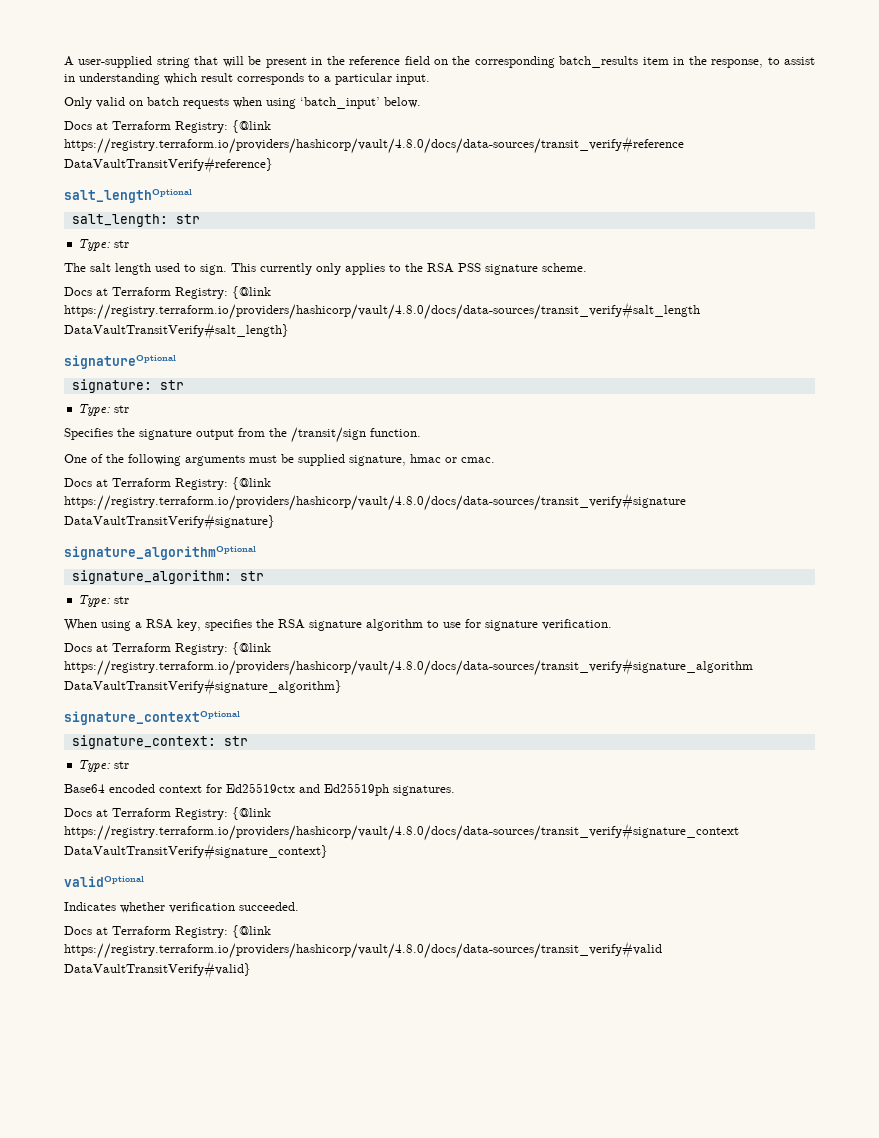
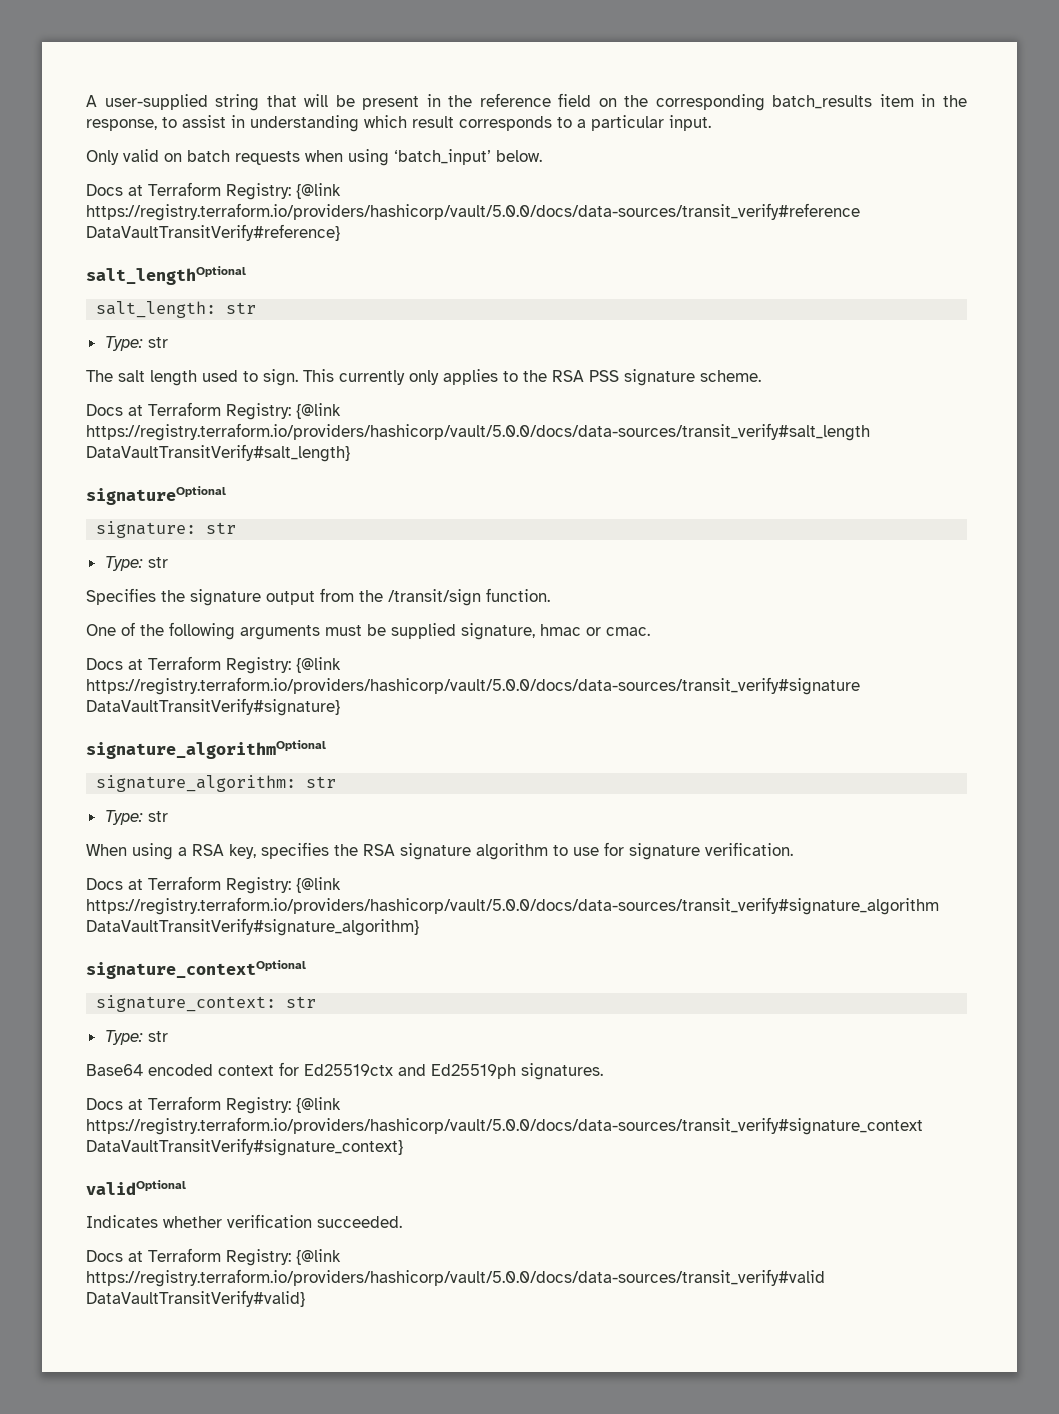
- Docs at Terraform Registry: {@link https://registry.terraform.io/providers/hashicorp/vault/4.8.0/docs/data-sources/transit_verify#reference DataVaultTransitVerify#reference}
+ Docs at Terraform Registry: {@link https://registry.terraform.io/providers/hashicorp/vault/5.0.0/docs/data-sources/transit_verify#reference DataVaultTransitVerify#reference}
- Docs at Terraform Registry: {@link https://registry.terraform.io/providers/hashicorp/vault/4.8.0/docs/data-sources/transit_verify#salt_length DataVaultTransitVerify#salt_length}
+ Docs at Terraform Registry: {@link https://registry.terraform.io/providers/hashicorp/vault/5.0.0/docs/data-sources/transit_verify#salt_length DataVaultTransitVerify#salt_length}
- Docs at Terraform Registry: {@link https://registry.terraform.io/providers/hashicorp/vault/4.8.0/docs/data-sources/transit_verify#signature DataVaultTransitVerify#signature}
+ Docs at Terraform Registry: {@link https://registry.terraform.io/providers/hashicorp/vault/5.0.0/docs/data-sources/transit_verify#signature DataVaultTransitVerify#signature}
- Docs at Terraform Registry: {@link https://registry.terraform.io/providers/hashicorp/vault/4.8.0/docs/data-sources/transit_verify#signature_algorithm DataVaultTransitVerify#signature_algorithm}
+ Docs at Terraform Registry: {@link https://registry.terraform.io/providers/hashicorp/vault/5.0.0/docs/data-sources/transit_verify#signature_algorithm DataVaultTransitVerify#signature_algorithm}
- Docs at Terraform Registry: {@link https://registry.terraform.io/providers/hashicorp/vault/4.8.0/docs/data-sources/transit_verify#signature_context DataVaultTransitVerify#signature_context}
+ Docs at Terraform Registry: {@link https://registry.terraform.io/providers/hashicorp/vault/5.0.0/docs/data-sources/transit_verify#signature_context DataVaultTransitVerify#signature_context}
- Docs at Terraform Registry: {@link https://registry.terraform.io/providers/hashicorp/vault/4.8.0/docs/data-sources/transit_verify#valid DataVaultTransitVerify#valid}
+ Docs at Terraform Registry: {@link https://registry.terraform.io/providers/hashicorp/vault/5.0.0/docs/data-sources/transit_verify#valid DataVaultTransitVerify#valid}

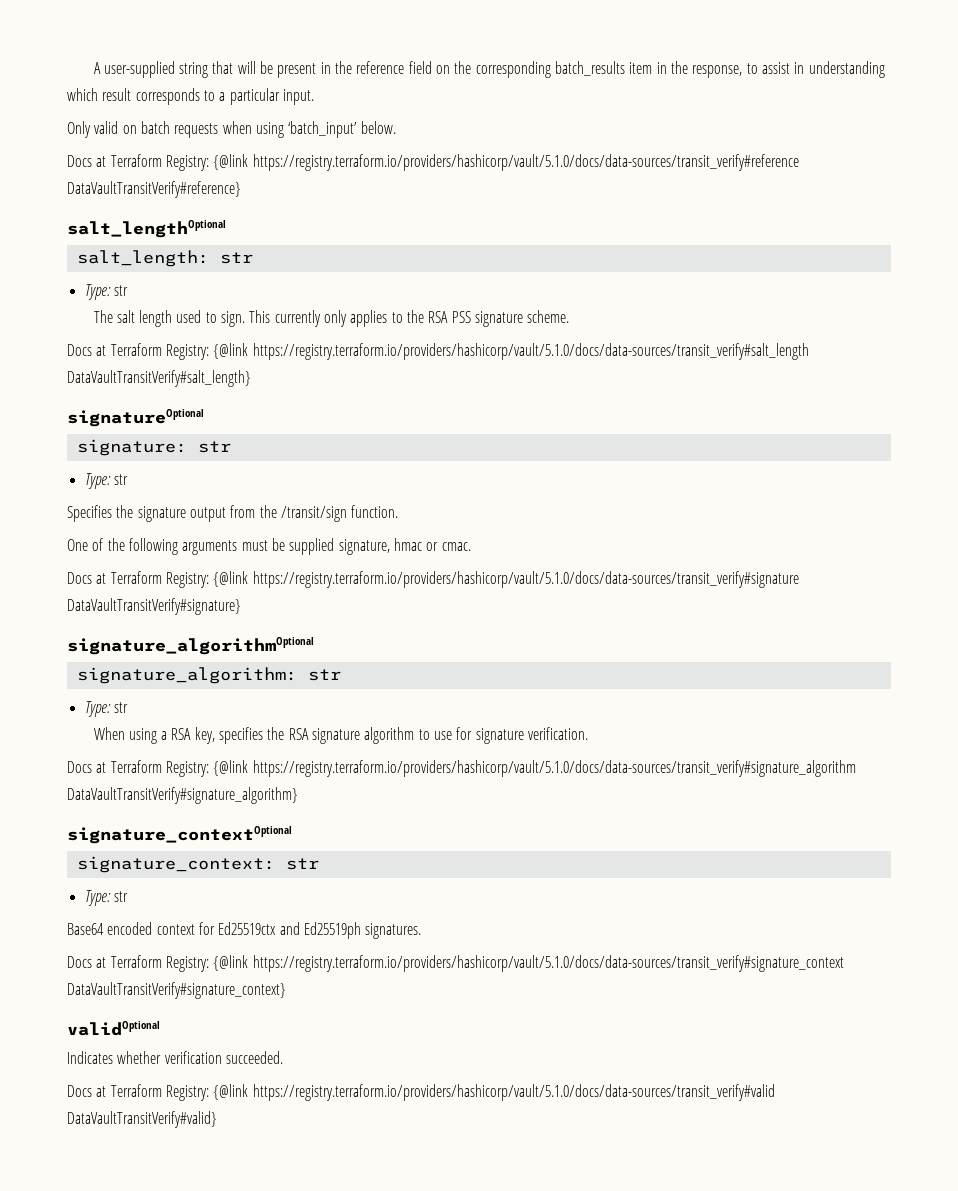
- Docs at Terraform Registry: {@link https://registry.terraform.io/providers/hashicorp/vault/5.0.0/docs/data-sources/transit_verify#reference DataVaultTransitVerify#reference}
+ Docs at Terraform Registry: {@link https://registry.terraform.io/providers/hashicorp/vault/5.1.0/docs/data-sources/transit_verify#reference DataVaultTransitVerify#reference}
- Docs at Terraform Registry: {@link https://registry.terraform.io/providers/hashicorp/vault/5.0.0/docs/data-sources/transit_verify#salt_length DataVaultTransitVerify#salt_length}
+ Docs at Terraform Registry: {@link https://registry.terraform.io/providers/hashicorp/vault/5.1.0/docs/data-sources/transit_verify#salt_length DataVaultTransitVerify#salt_length}
- Docs at Terraform Registry: {@link https://registry.terraform.io/providers/hashicorp/vault/5.0.0/docs/data-sources/transit_verify#signature DataVaultTransitVerify#signature}
+ Docs at Terraform Registry: {@link https://registry.terraform.io/providers/hashicorp/vault/5.1.0/docs/data-sources/transit_verify#signature DataVaultTransitVerify#signature}
- Docs at Terraform Registry: {@link https://registry.terraform.io/providers/hashicorp/vault/5.0.0/docs/data-sources/transit_verify#signature_algorithm DataVaultTransitVerify#signature_algorithm}
+ Docs at Terraform Registry: {@link https://registry.terraform.io/providers/hashicorp/vault/5.1.0/docs/data-sources/transit_verify#signature_algorithm DataVaultTransitVerify#signature_algorithm}
- Docs at Terraform Registry: {@link https://registry.terraform.io/providers/hashicorp/vault/5.0.0/docs/data-sources/transit_verify#signature_context DataVaultTransitVerify#signature_context}
+ Docs at Terraform Registry: {@link https://registry.terraform.io/providers/hashicorp/vault/5.1.0/docs/data-sources/transit_verify#signature_context DataVaultTransitVerify#signature_context}
- Docs at Terraform Registry: {@link https://registry.terraform.io/providers/hashicorp/vault/5.0.0/docs/data-sources/transit_verify#valid DataVaultTransitVerify#valid}
+ Docs at Terraform Registry: {@link https://registry.terraform.io/providers/hashicorp/vault/5.1.0/docs/data-sources/transit_verify#valid DataVaultTransitVerify#valid}

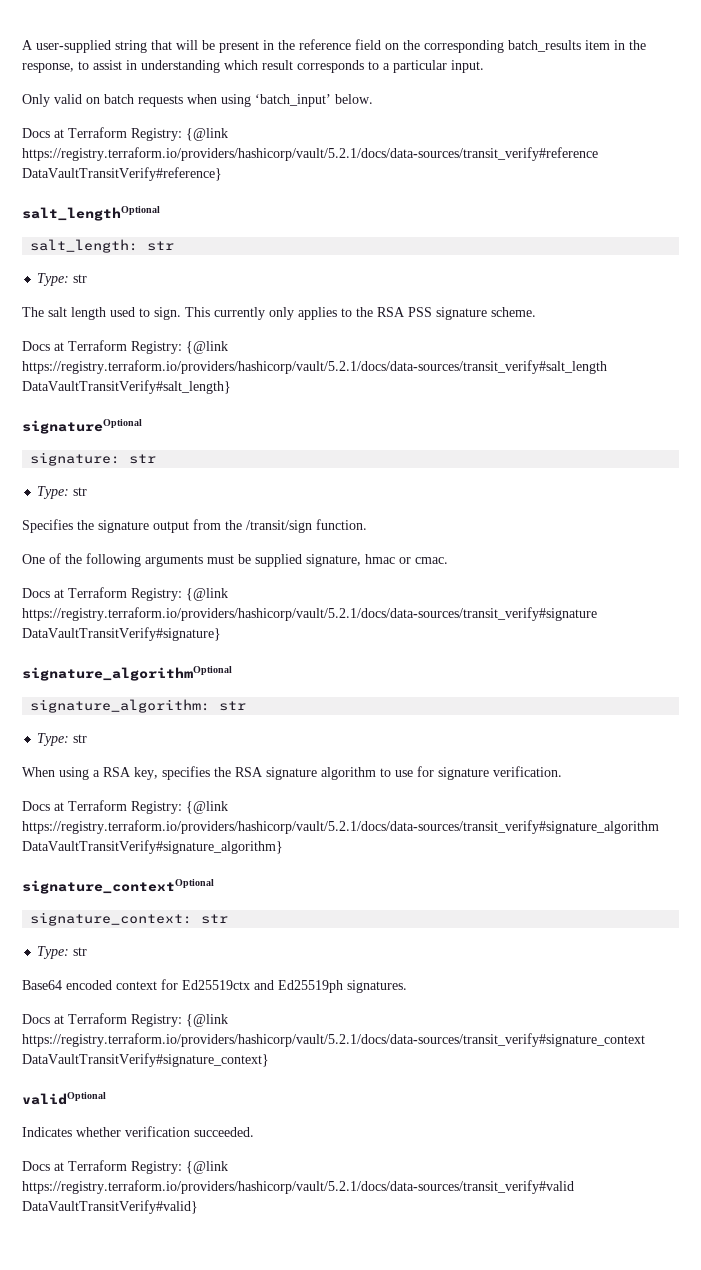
- Docs at Terraform Registry: {@link https://registry.terraform.io/providers/hashicorp/vault/5.1.0/docs/data-sources/transit_verify#reference DataVaultTransitVerify#reference}
+ Docs at Terraform Registry: {@link https://registry.terraform.io/providers/hashicorp/vault/5.2.1/docs/data-sources/transit_verify#reference DataVaultTransitVerify#reference}
- Docs at Terraform Registry: {@link https://registry.terraform.io/providers/hashicorp/vault/5.1.0/docs/data-sources/transit_verify#salt_length DataVaultTransitVerify#salt_length}
+ Docs at Terraform Registry: {@link https://registry.terraform.io/providers/hashicorp/vault/5.2.1/docs/data-sources/transit_verify#salt_length DataVaultTransitVerify#salt_length}
- Docs at Terraform Registry: {@link https://registry.terraform.io/providers/hashicorp/vault/5.1.0/docs/data-sources/transit_verify#signature DataVaultTransitVerify#signature}
+ Docs at Terraform Registry: {@link https://registry.terraform.io/providers/hashicorp/vault/5.2.1/docs/data-sources/transit_verify#signature DataVaultTransitVerify#signature}
- Docs at Terraform Registry: {@link https://registry.terraform.io/providers/hashicorp/vault/5.1.0/docs/data-sources/transit_verify#signature_algorithm DataVaultTransitVerify#signature_algorithm}
+ Docs at Terraform Registry: {@link https://registry.terraform.io/providers/hashicorp/vault/5.2.1/docs/data-sources/transit_verify#signature_algorithm DataVaultTransitVerify#signature_algorithm}
- Docs at Terraform Registry: {@link https://registry.terraform.io/providers/hashicorp/vault/5.1.0/docs/data-sources/transit_verify#signature_context DataVaultTransitVerify#signature_context}
+ Docs at Terraform Registry: {@link https://registry.terraform.io/providers/hashicorp/vault/5.2.1/docs/data-sources/transit_verify#signature_context DataVaultTransitVerify#signature_context}
- Docs at Terraform Registry: {@link https://registry.terraform.io/providers/hashicorp/vault/5.1.0/docs/data-sources/transit_verify#valid DataVaultTransitVerify#valid}
+ Docs at Terraform Registry: {@link https://registry.terraform.io/providers/hashicorp/vault/5.2.1/docs/data-sources/transit_verify#valid DataVaultTransitVerify#valid}

